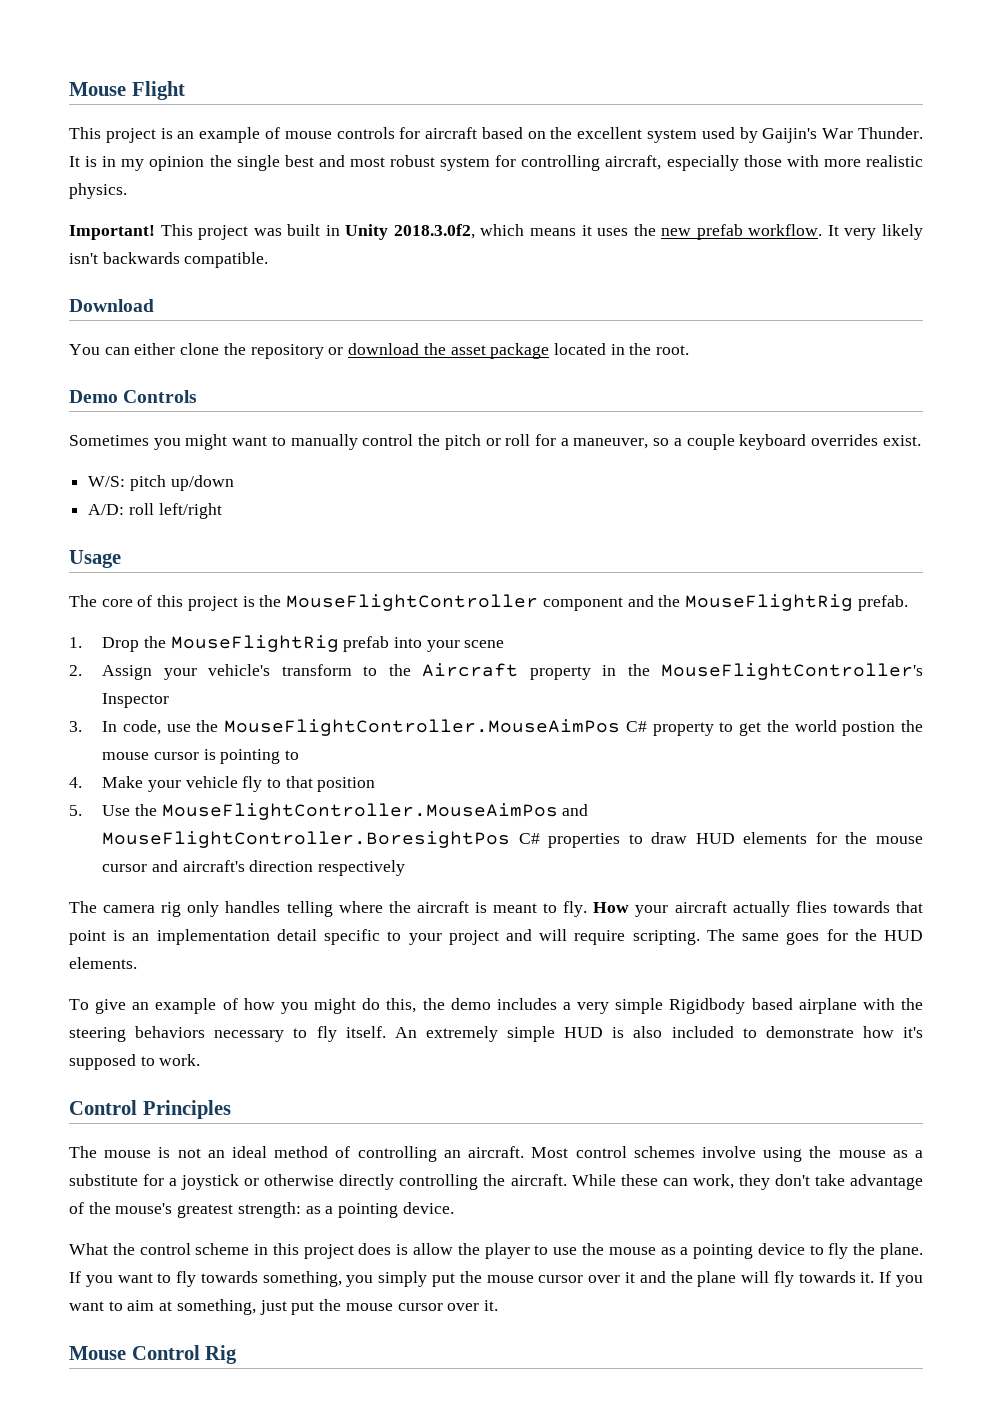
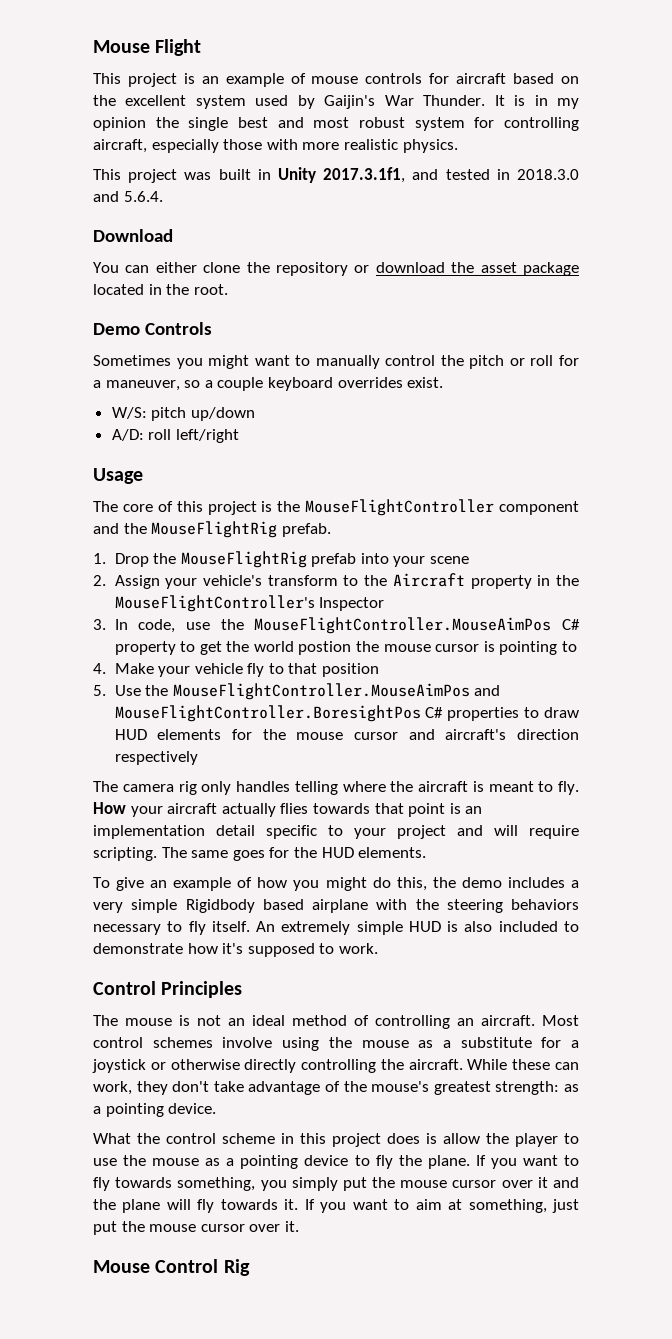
- Important! This project was built in Unity 2018.3.0f2, which means it uses the new prefab workflow. It very likely isn't backwards compatible.
+ This project was built in Unity 2017.3.1f1, and tested in 2018.3.0 and 5.6.4.

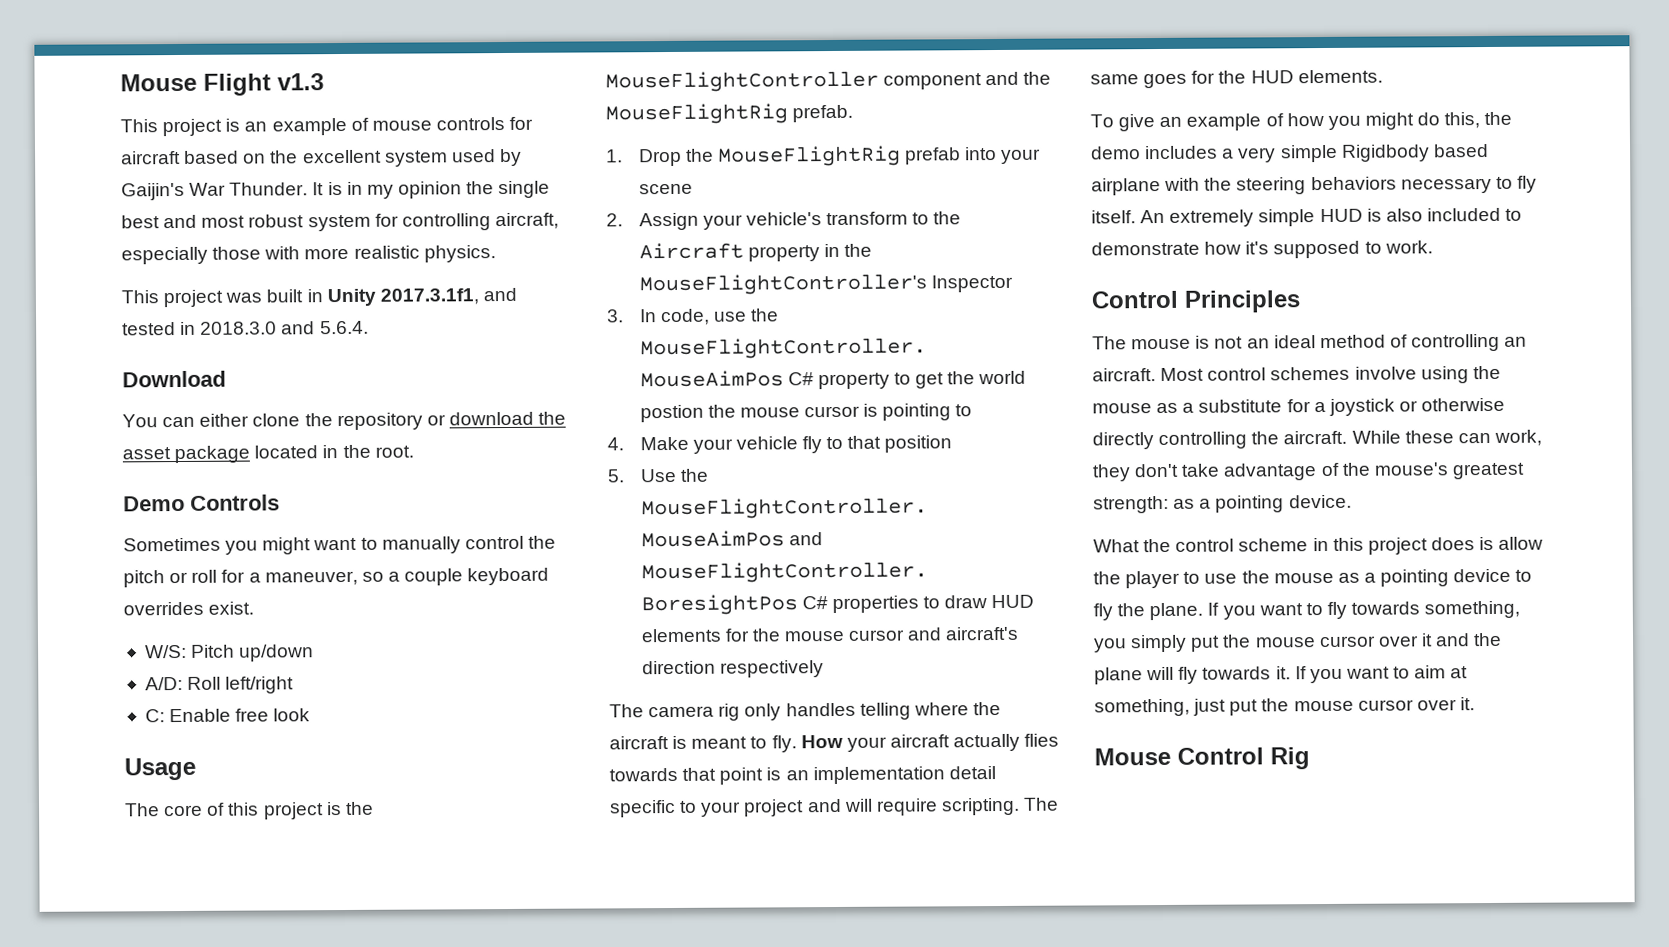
- Mouse Flight
+ Mouse Flight v1.3
- W/S: pitch up/down
+ W/S: Pitch up/down
- A/D: roll left/right
+ A/D: Roll left/right
+ C: Enable free look

